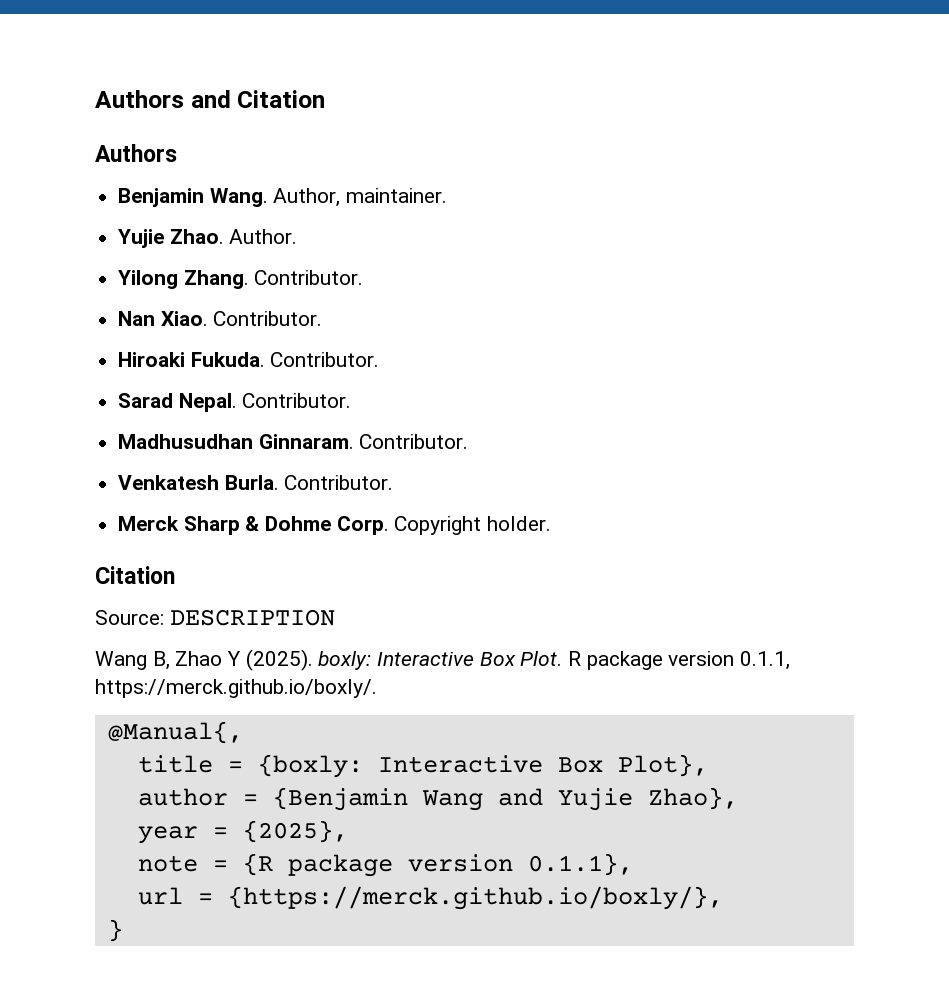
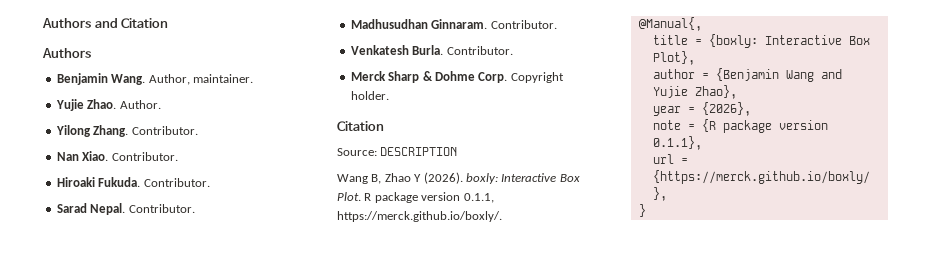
- Wang B, Zhao Y (2025). boxly: Interactive Box Plot.
+ Wang B, Zhao Y (2026). boxly: Interactive Box Plot.
- year = {2025},
+ year = {2026},

